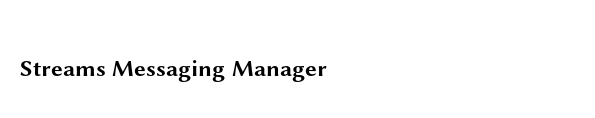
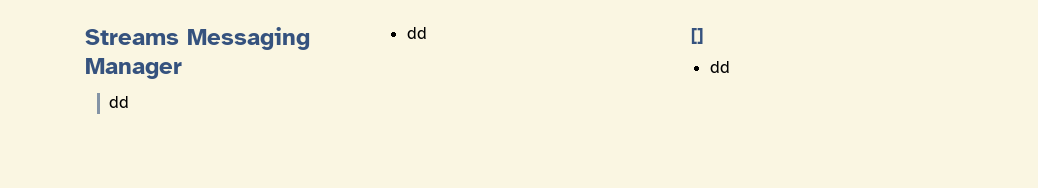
  Streams Messaging Manager
+ dd
+ dd
+ []
+ dd

